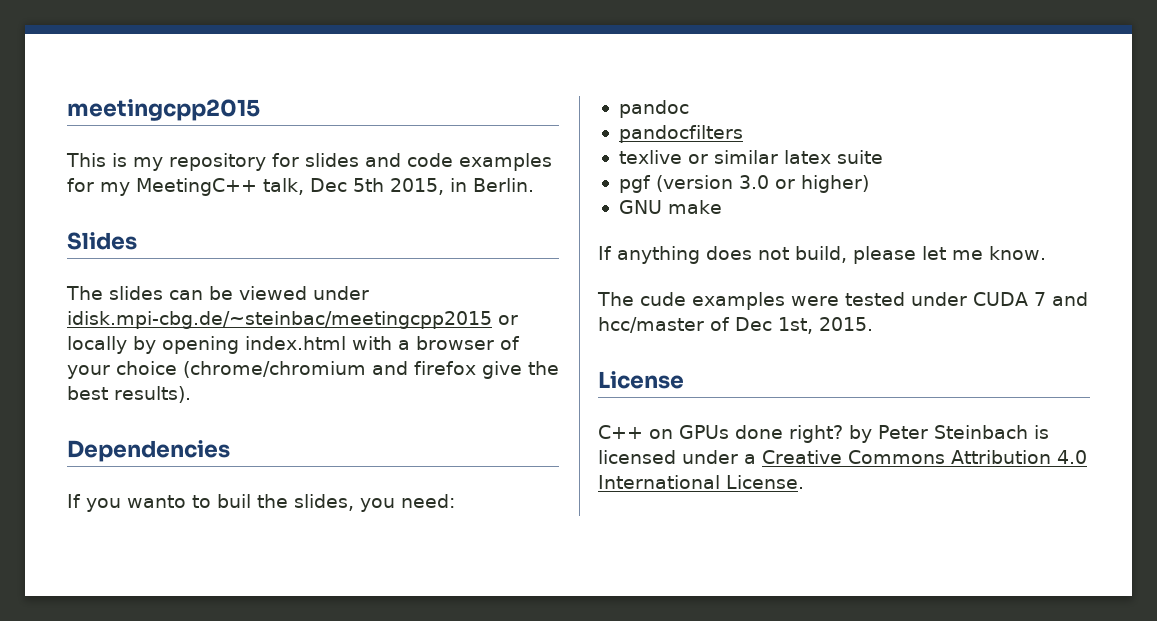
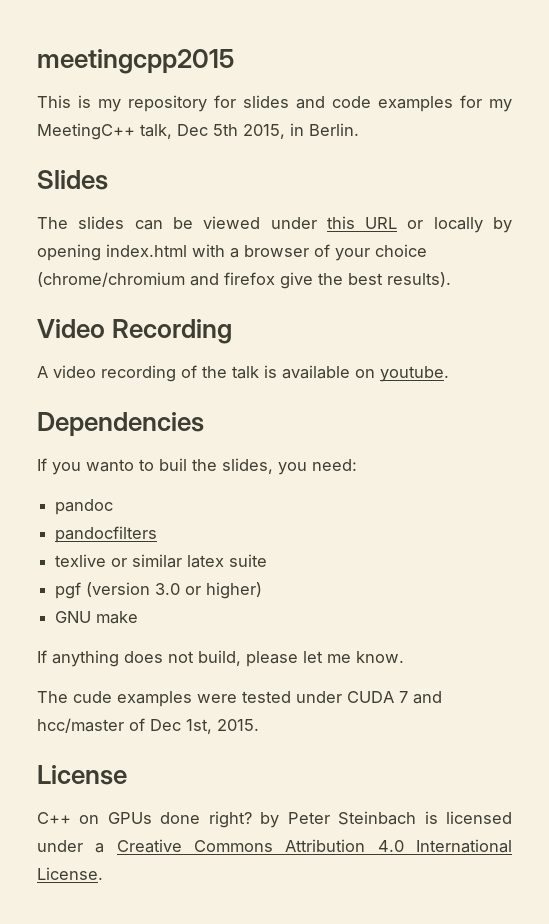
- The slides can be viewed under idisk.mpi-cbg.de/~steinbac/meetingcpp2015 or locally by opening index.html with a browser of your choice (chrome/chromium and firefox give the best results).
+ The slides can be viewed under this URL or locally by opening index.html with a browser of your choice (chrome/chromium and firefox give the best results).
+ Video Recording
+ A video recording of the talk is available on youtube.

